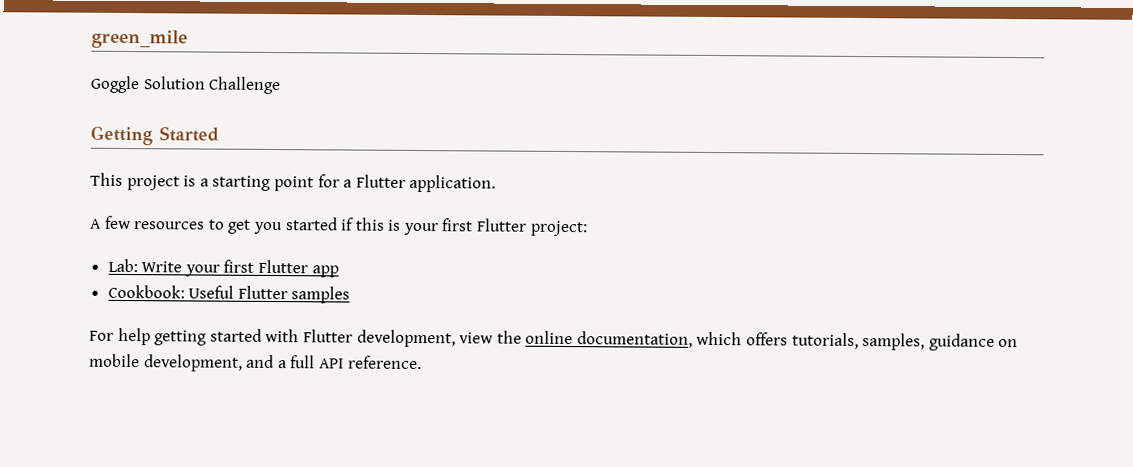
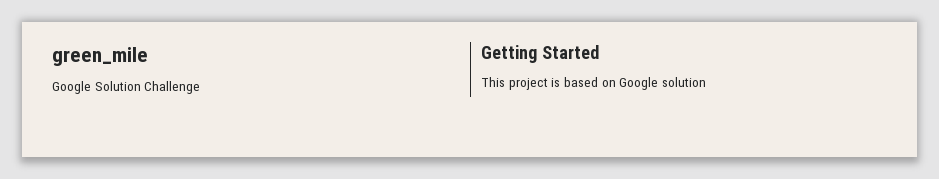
- Goggle Solution Challenge
+ Google Solution Challenge
- This project is a starting point for a Flutter application.
- A few resources to get you started if this is your first Flutter project:
- Lab: Write your first Flutter app
- Cookbook: Useful Flutter samples
- For help getting started with Flutter development, view the online documentation, which offers tutorials, samples, guidance on mobile development, and a full API reference.
+ This project is based on Google solution

